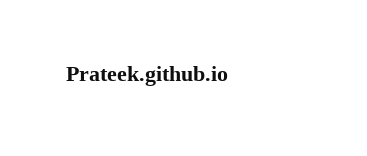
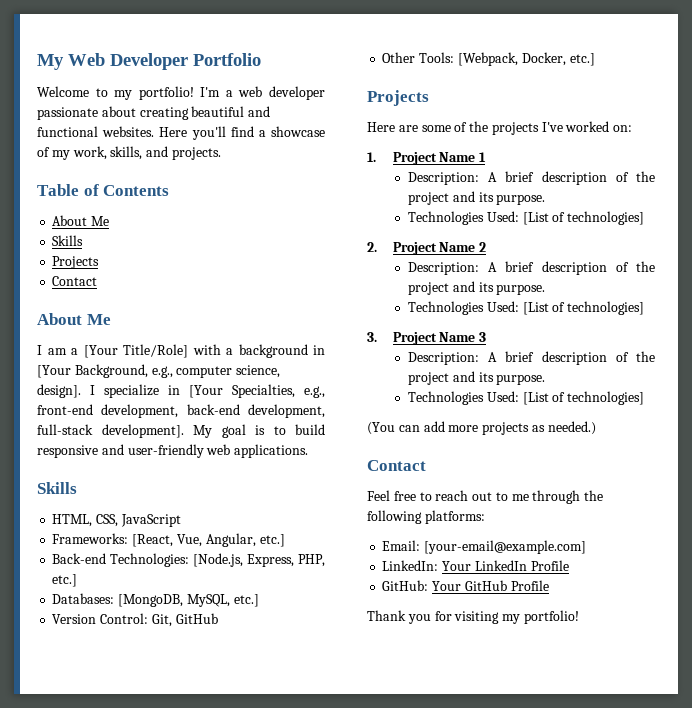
- Prateek.github.io
+ My Web Developer Portfolio
+ Welcome to my portfolio! I'm a web developer passionate about creating beautiful and functional websites. Here you'll find a showcase of my work, skills, and projects.
+ Table of Contents
+ About Me
+ Skills
+ Projects
+ Contact
+ About Me
+ I am a [Your Title/Role] with a background in [Your Background, e.g., computer science, design]. I specialize in [Your Specialties, e.g., front-end development, back-end development, full-stack development]. My goal is to build responsive and user-friendly web applications.
+ Skills
+ HTML, CSS, JavaScript
+ Frameworks: [React, Vue, Angular, etc.]
+ Back-end Technologies: [Node.js, Express, PHP, etc.]
+ Databases: [MongoDB, MySQL, etc.]
+ Version Control: Git, GitHub
+ Other Tools: [Webpack, Docker, etc.]
+ Projects
+ Here are some of the projects I've worked on:
+ 1. Project Name 1
+ Description: A brief description of the project and its purpose.
+ Technologies Used: [List of technologies]
+ 2. Project Name 2
+ Description: A brief description of the project and its purpose.
+ Technologies Used: [List of technologies]
+ 3. Project Name 3
+ Description: A brief description of the project and its purpose.
+ Technologies Used: [List of technologies]
+ (You can add more projects as needed.)
+ Contact
+ Feel free to reach out to me through the following platforms:
+ Email: [your-email@example.com]
+ LinkedIn: Your LinkedIn Profile
+ GitHub: Your GitHub Profile
+ Thank you for visiting my portfolio!

